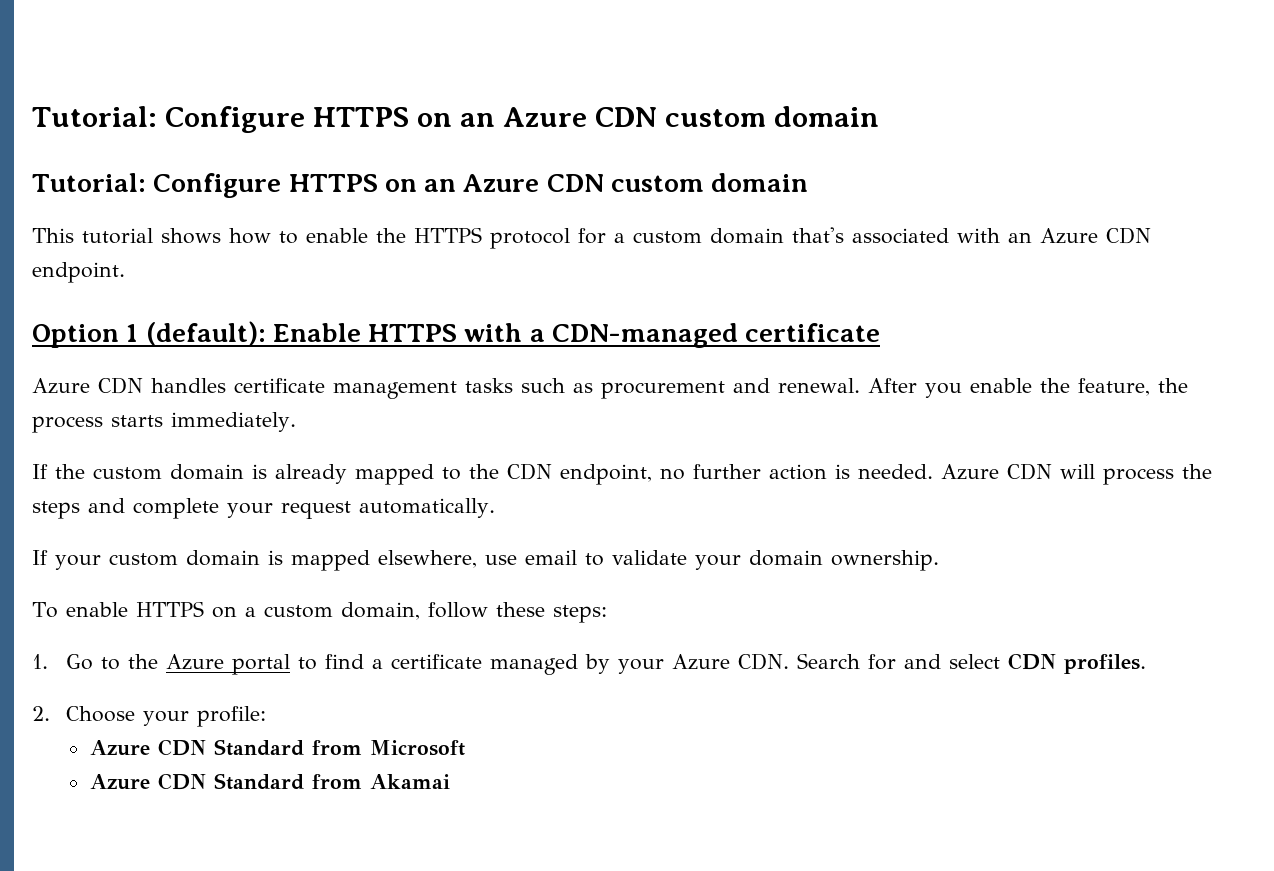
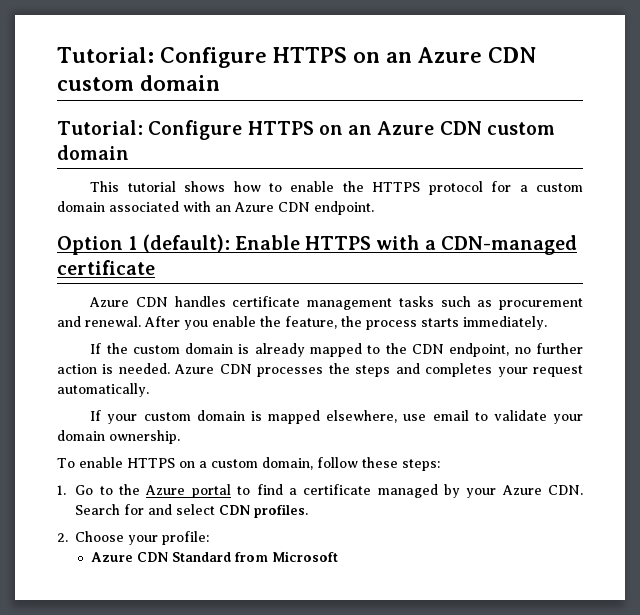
- This tutorial shows how to enable the HTTPS protocol for a custom domain that's associated with an Azure CDN endpoint.
+ This tutorial shows how to enable the HTTPS protocol for a custom domain associated with an Azure CDN endpoint.
- Azure CDN will process the steps and complete your request automatically.
+ Azure CDN processes the steps and completes your request automatically.
- Azure CDN Standard from Akamai

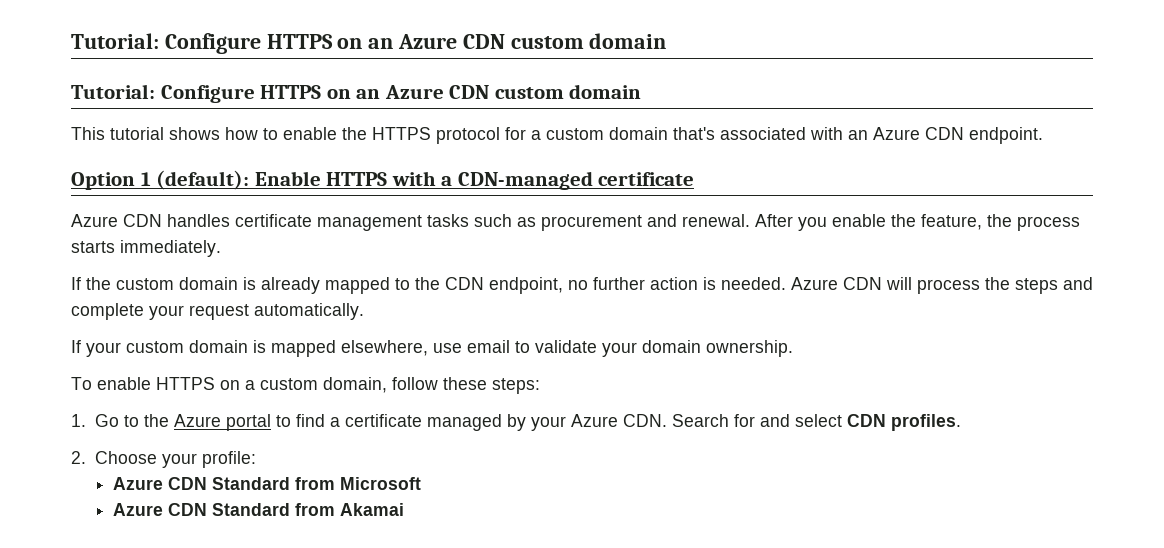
- This tutorial shows how to enable the HTTPS protocol for a custom domain associated with an Azure CDN endpoint.
+ This tutorial shows how to enable the HTTPS protocol for a custom domain that's associated with an Azure CDN endpoint.
- Azure CDN processes the steps and completes your request automatically.
+ Azure CDN will process the steps and complete your request automatically.
+ Azure CDN Standard from Akamai

